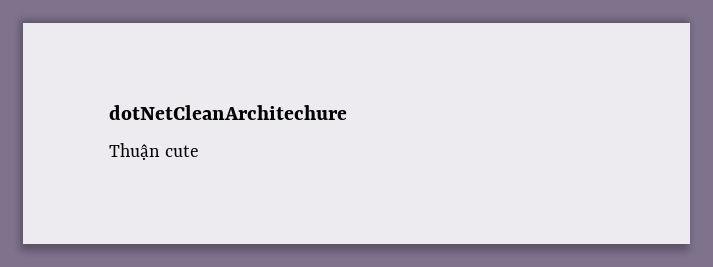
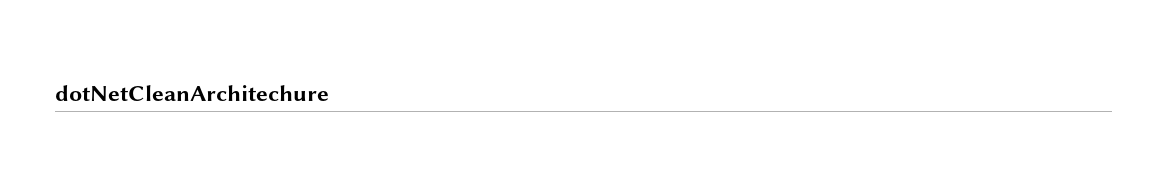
- Thuận cute

